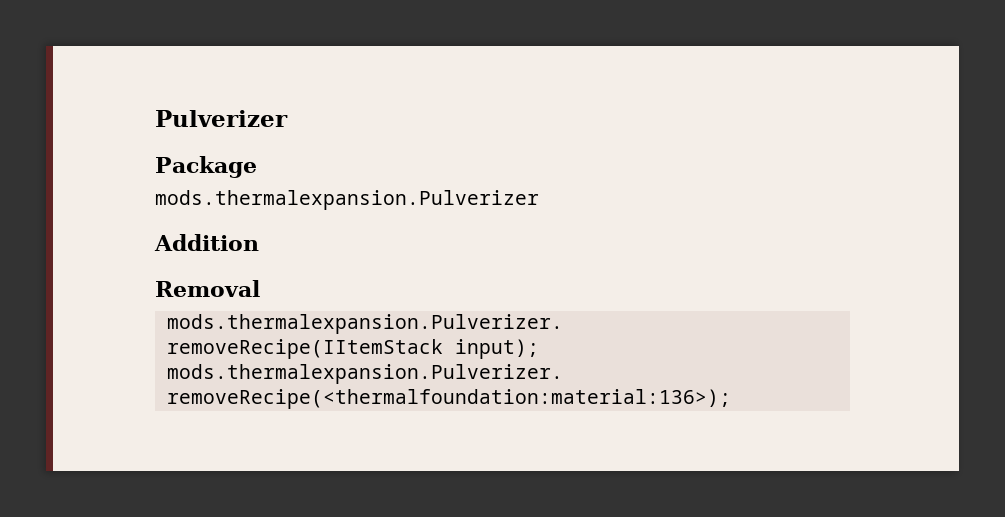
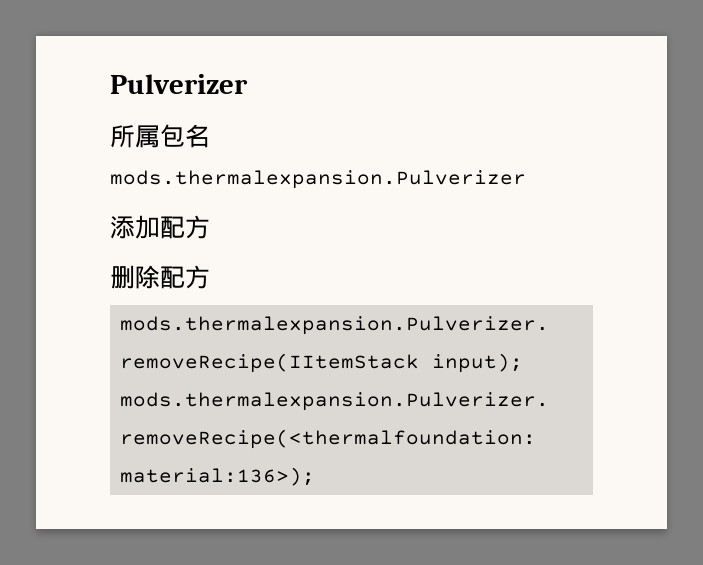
- Package
+ 所属包名
- Addition
- Removal
+ 添加配方
+ 删除配方

